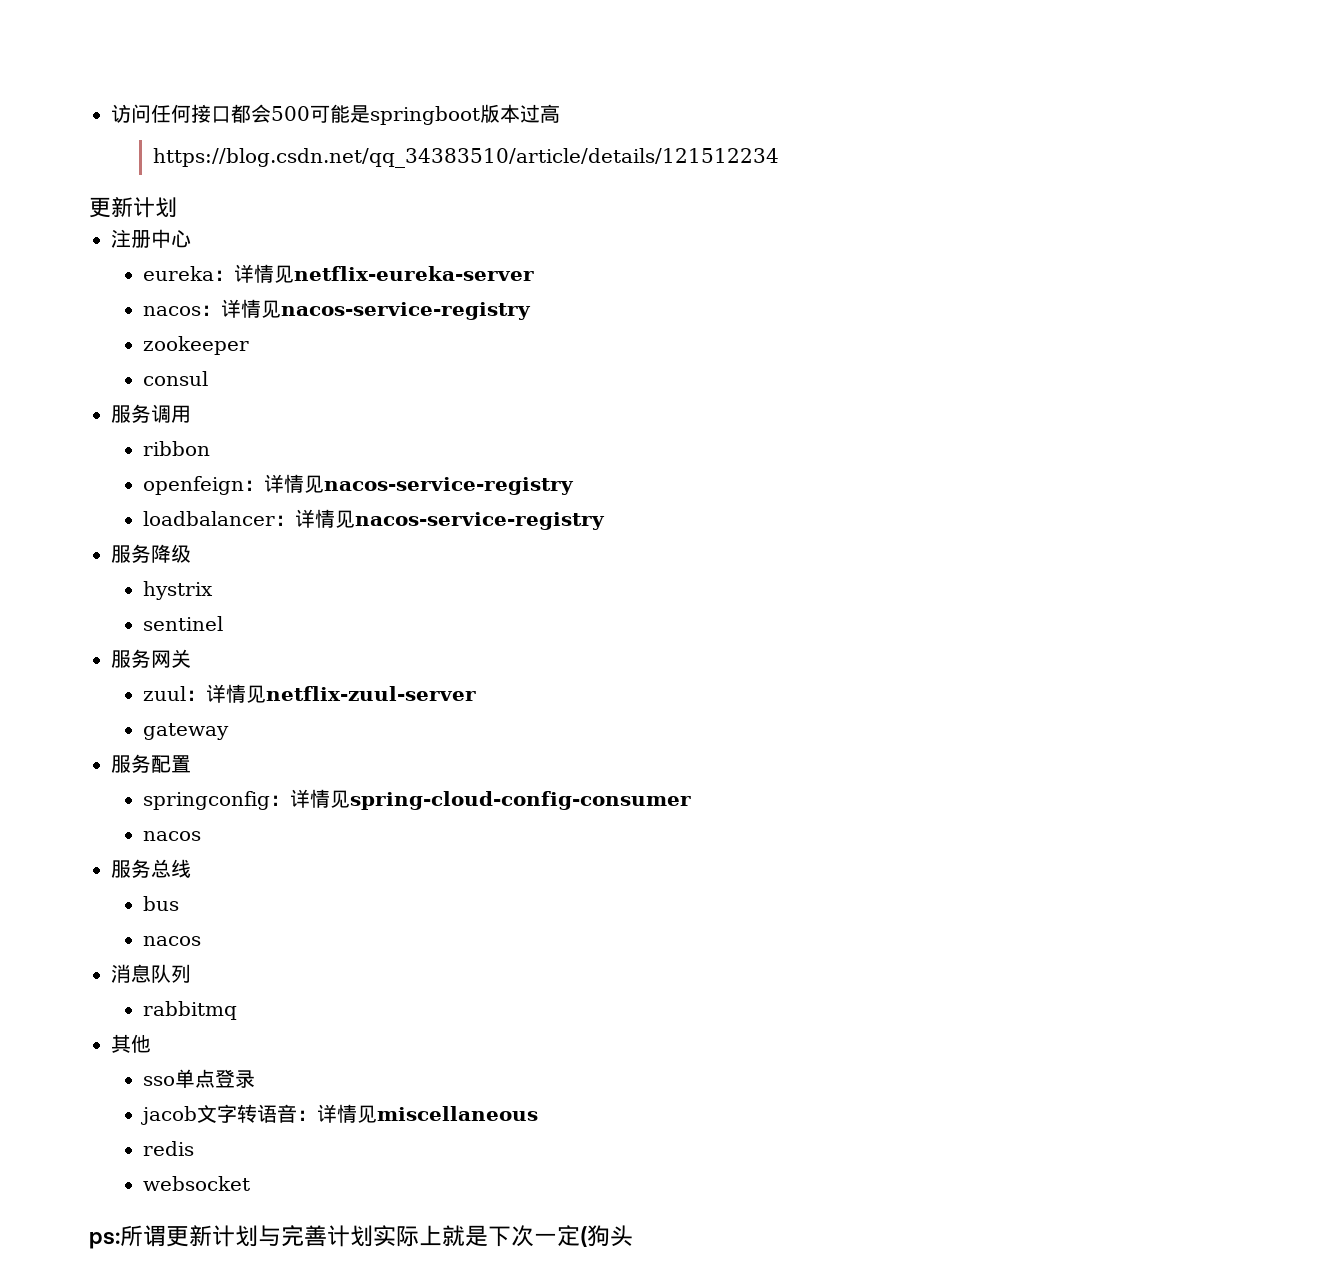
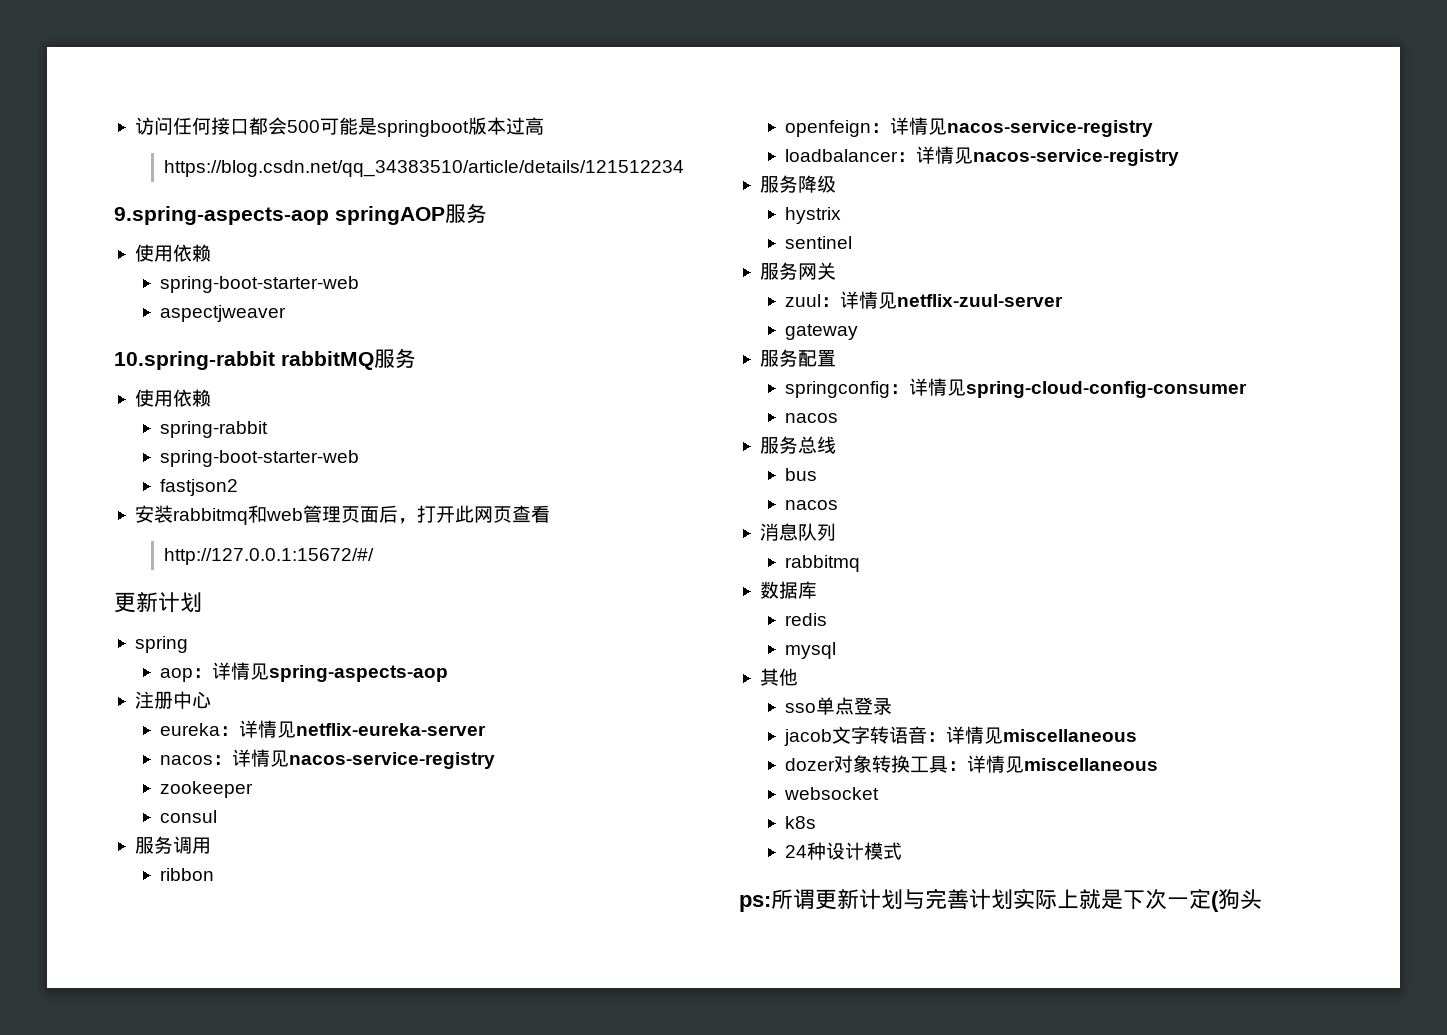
  https://blog.csdn.net/qq_34383510/article/details/121512234
+ 9.spring-aspects-aop springAOP服务
+ 使用依赖
+ spring-boot-starter-web
+ aspectjweaver
+ 10.spring-rabbit rabbitMQ服务
+ 使用依赖
+ spring-rabbit
+ spring-boot-starter-web
+ fastjson2
+ 安装rabbitmq和web管理页面后，打开此网页查看
+ http://127.0.0.1:15672/#/
  更新计划
+ spring
+ aop：详情见spring-aspects-aop
+ 数据库
+ redis
+ mysql
- redis
+ dozer对象转换工具：详情见miscellaneous
  websocket
+ k8s
+ 24种设计模式

